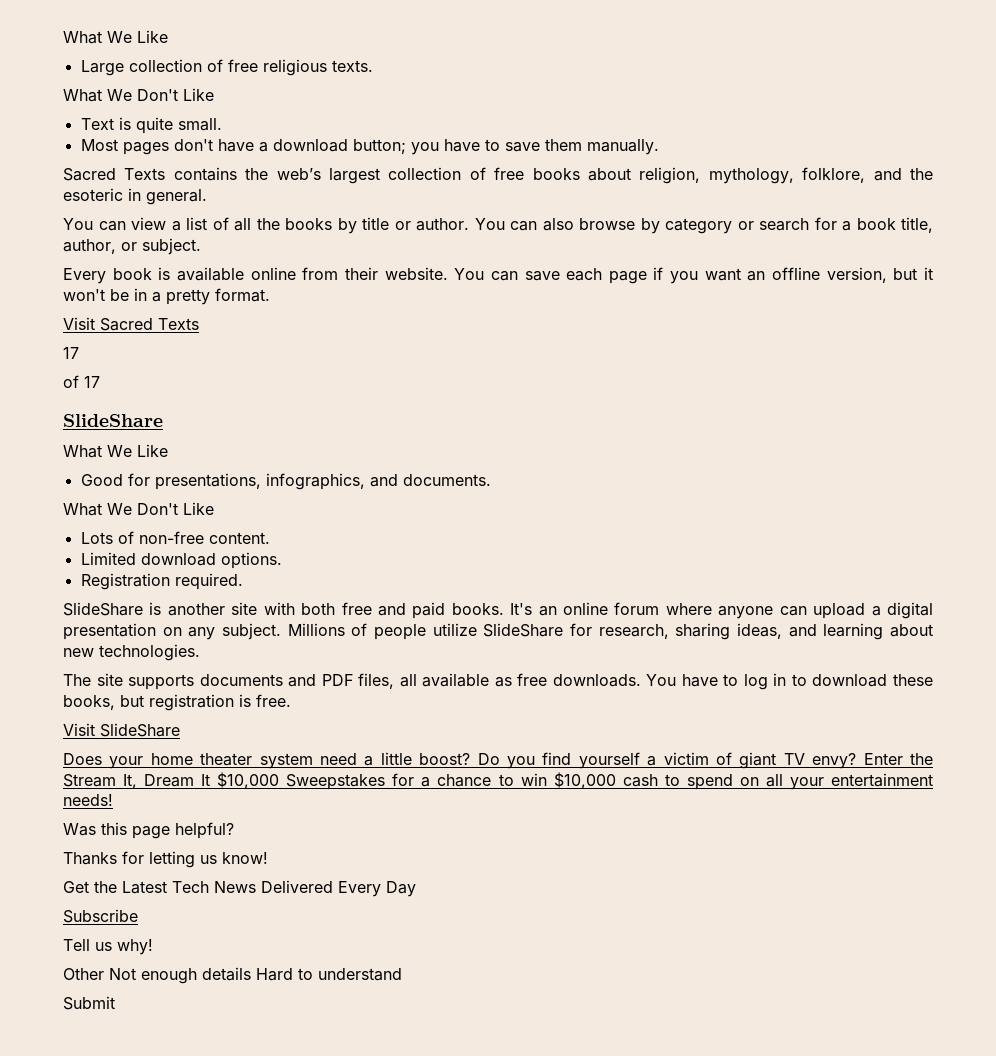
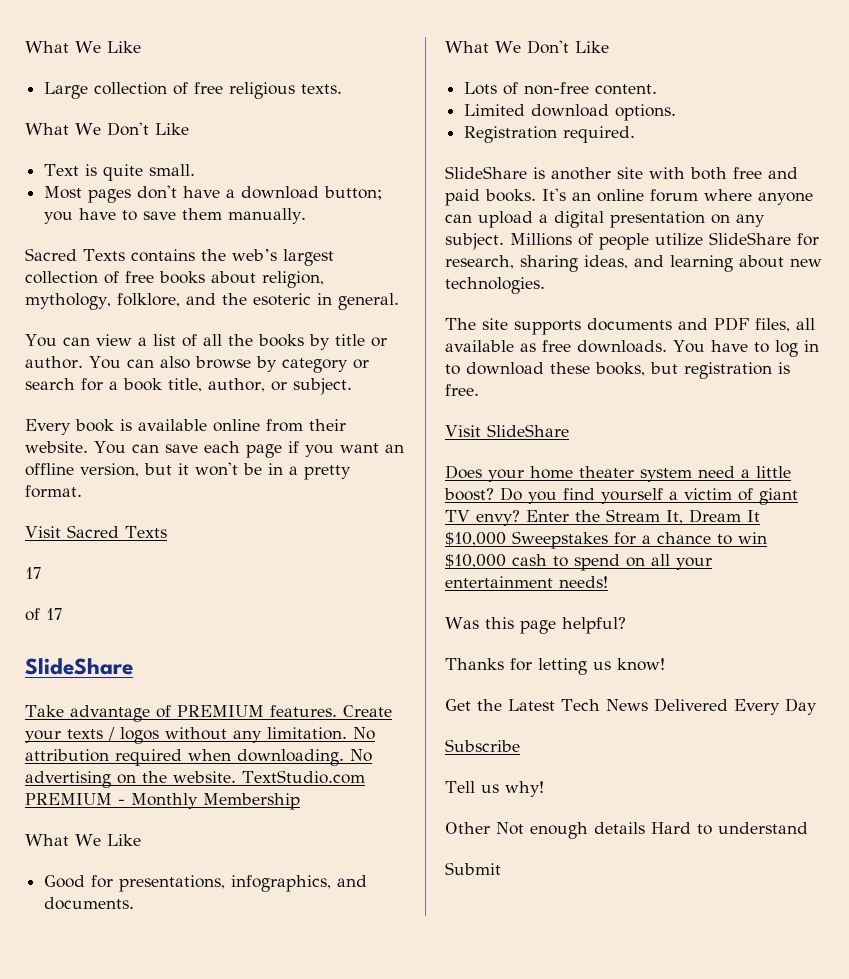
+ Take advantage of PREMIUM features. Create your texts / logos without any limitation. No attribution required when downloading. No advertising on the website. TextStudio.com PREMIUM - Monthly Membership

